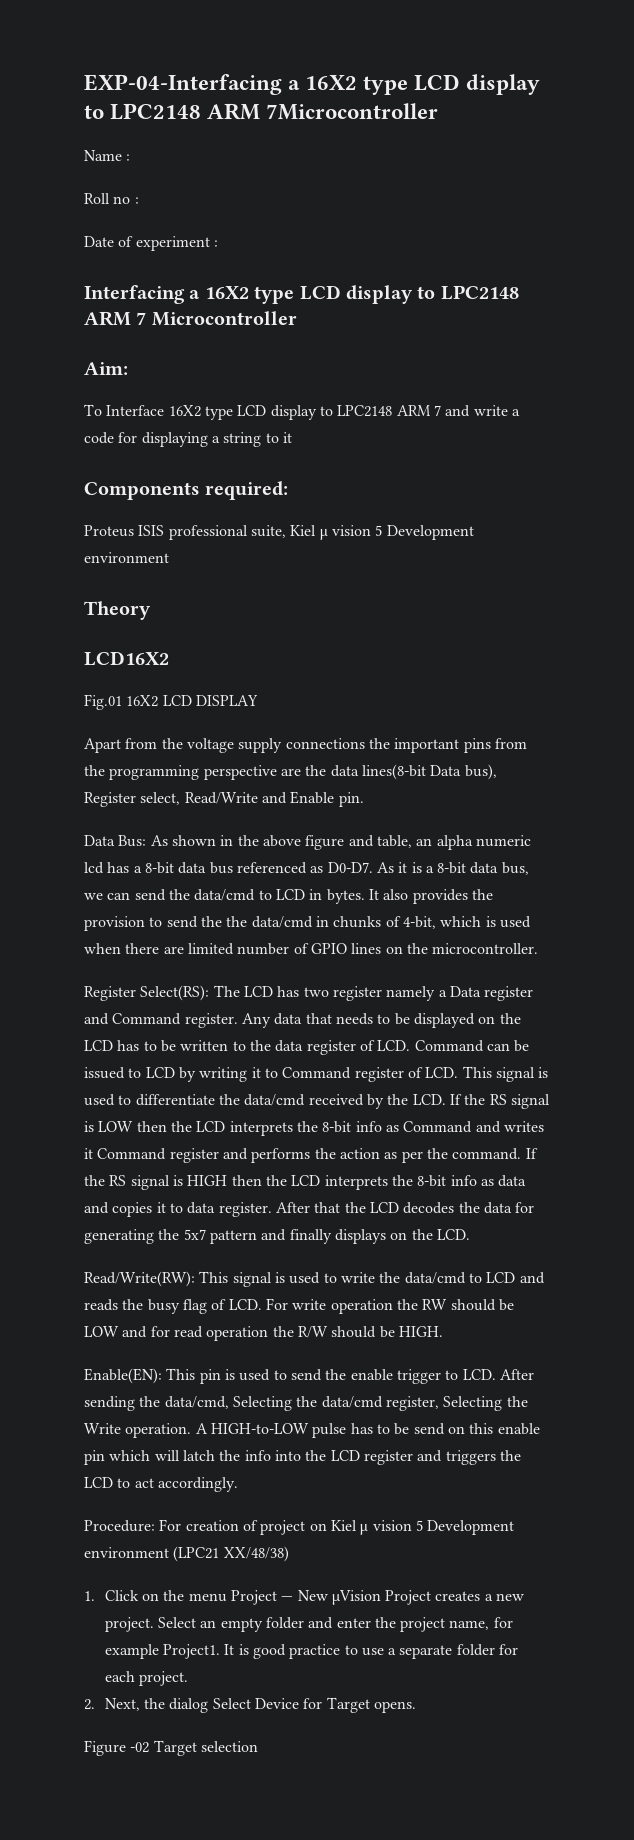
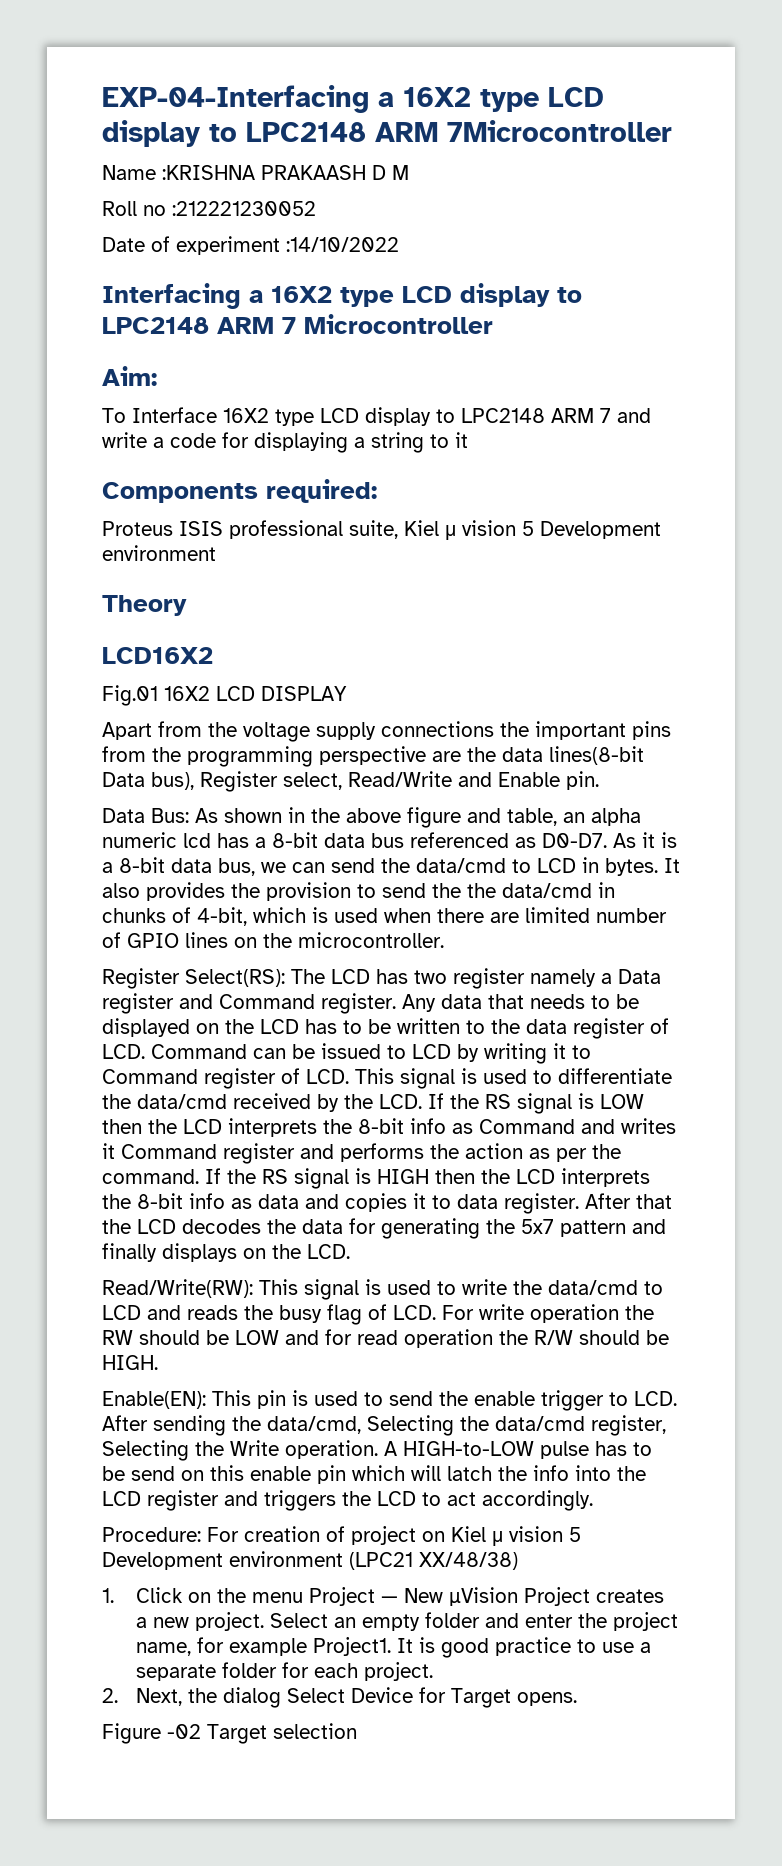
- Name :
+ Name :KRISHNA PRAKAASH D M
- Roll no :
+ Roll no :212221230052
- Date of experiment :
+ Date of experiment :14/10/2022

